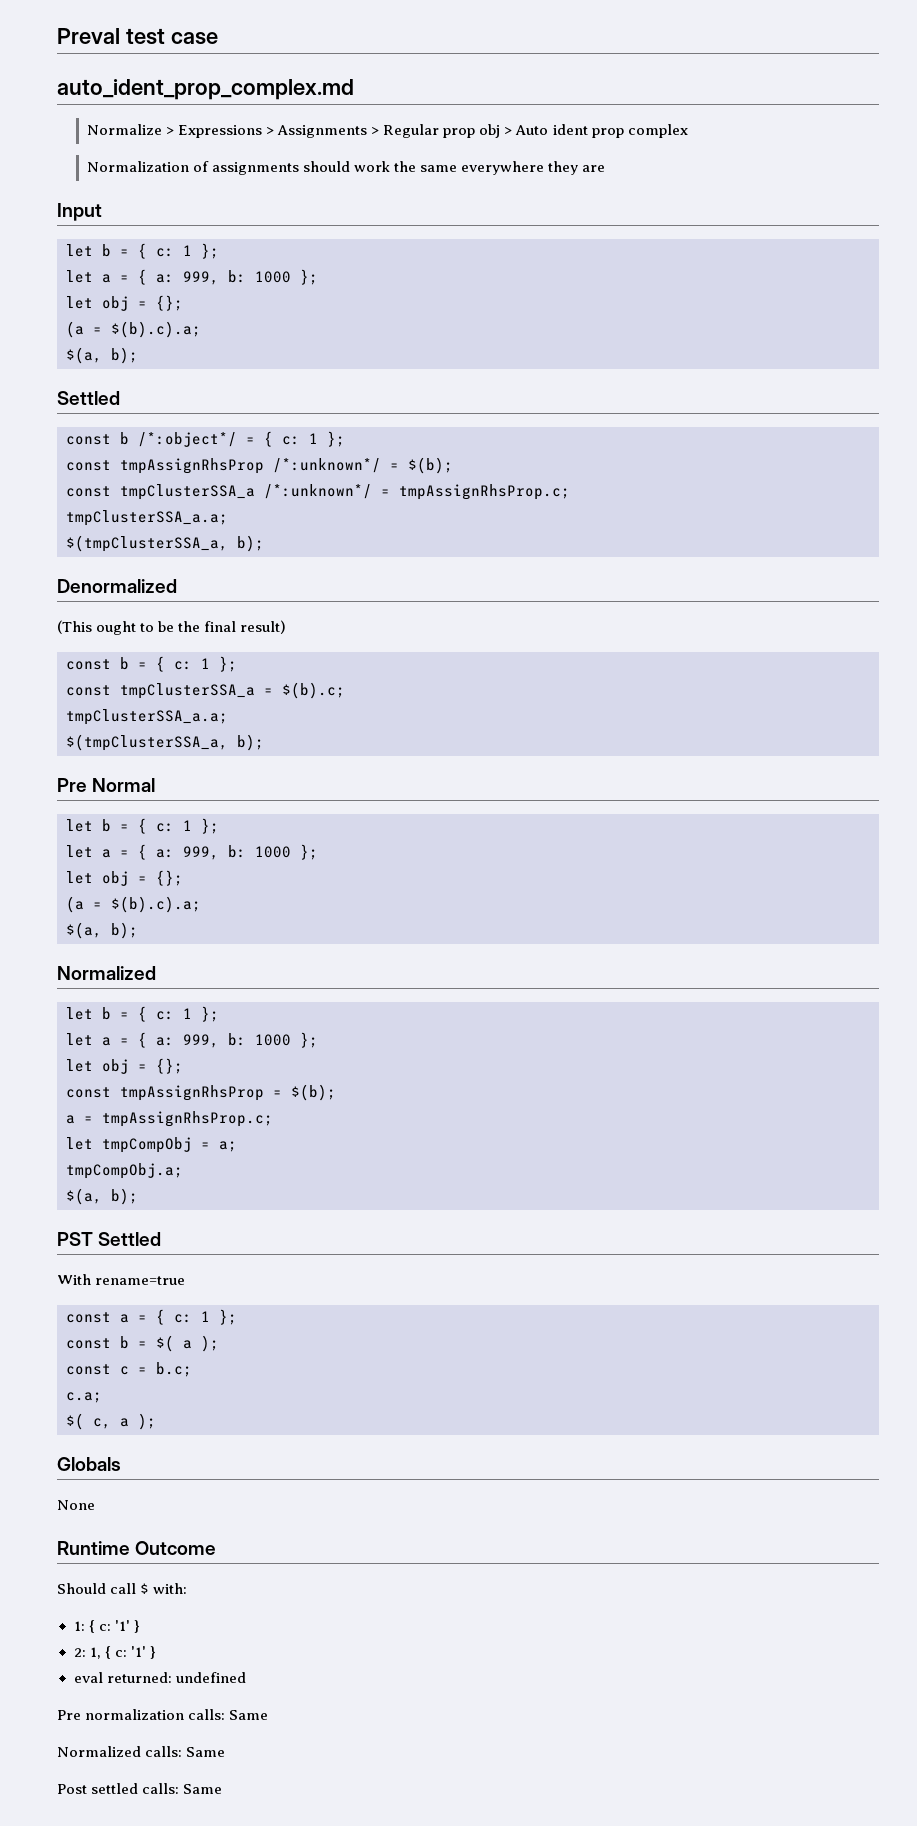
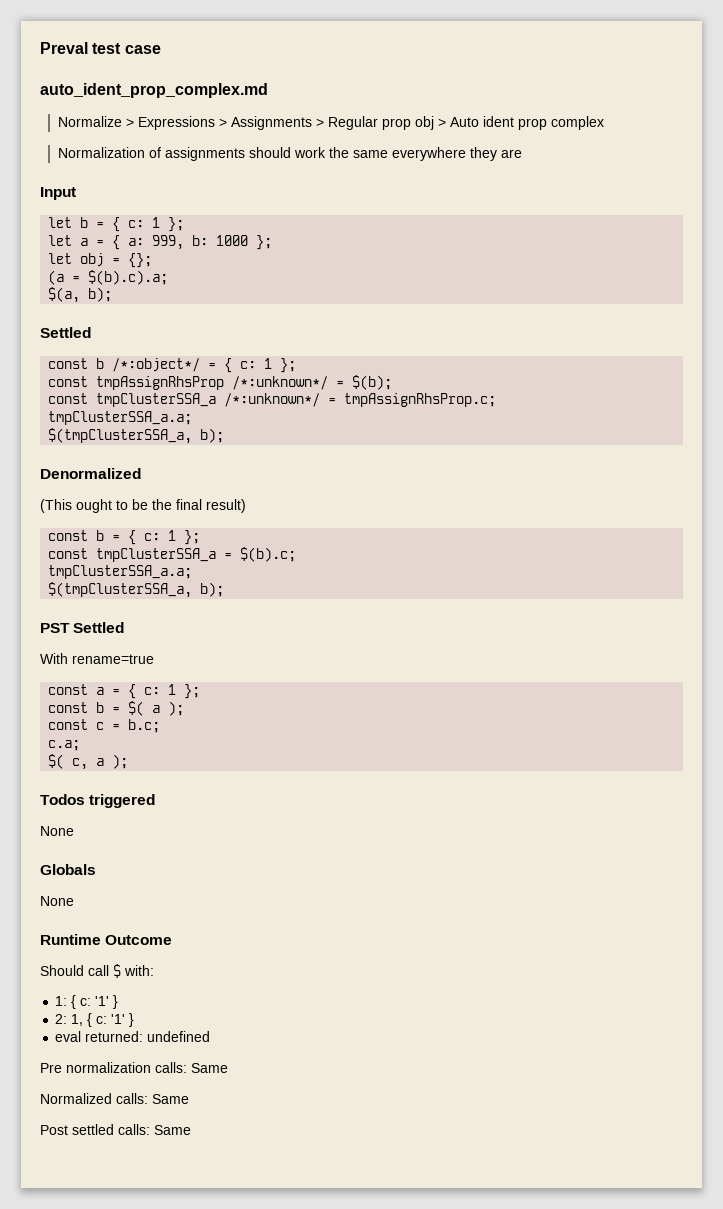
- Pre Normal
- let b = { c: 1 };
- let a = { a: 999, b: 1000 };
- let obj = {};
- (a = $(b).c).a;
- $(a, b);
- Normalized
- let b = { c: 1 };
- let a = { a: 999, b: 1000 };
- let obj = {};
- const tmpAssignRhsProp = $(b);
- a = tmpAssignRhsProp.c;
- let tmpCompObj = a;
- tmpCompObj.a;
- $(a, b);
+ Todos triggered
+ None

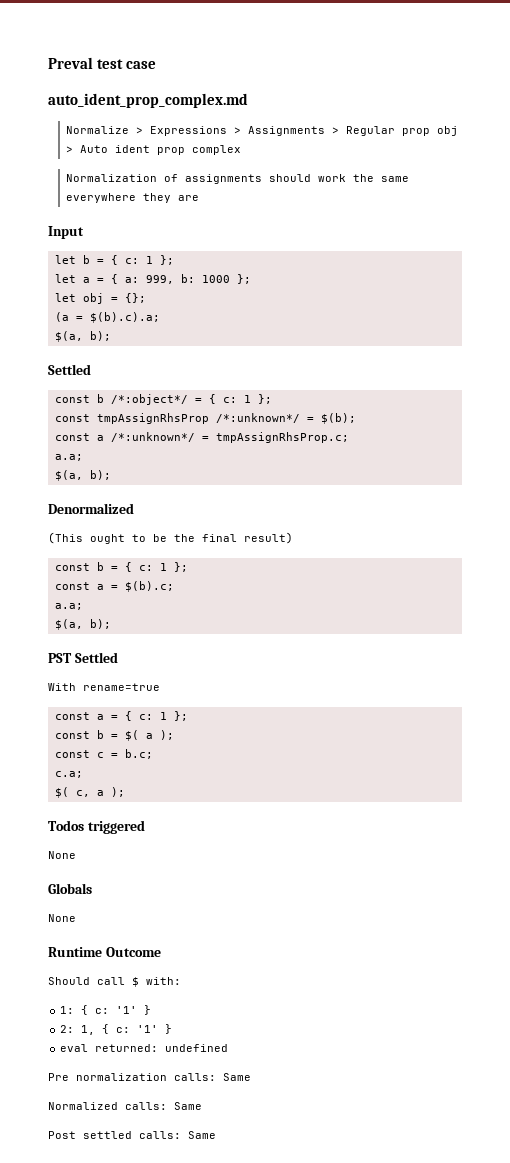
- const tmpClusterSSA_a /*:unknown*/ = tmpAssignRhsProp.c;
- tmpClusterSSA_a.a;
- $(tmpClusterSSA_a, b);
+ const a /*:unknown*/ = tmpAssignRhsProp.c;
+ a.a;
+ $(a, b);
- const tmpClusterSSA_a = $(b).c;
- tmpClusterSSA_a.a;
- $(tmpClusterSSA_a, b);
+ const a = $(b).c;
+ a.a;
+ $(a, b);

